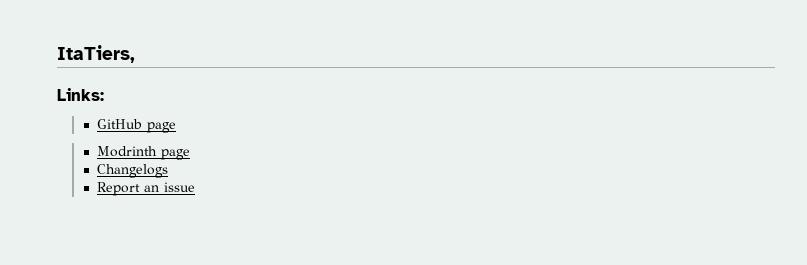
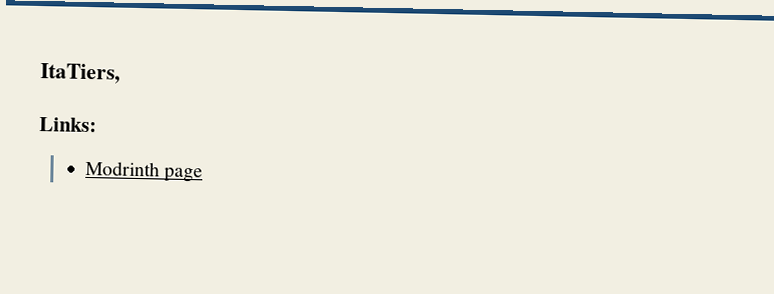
- GitHub page
- Changelogs
- Report an issue

